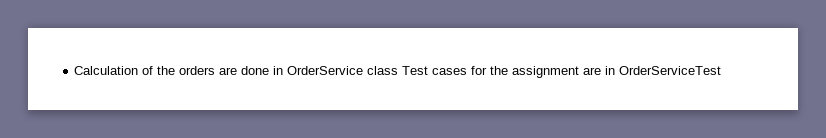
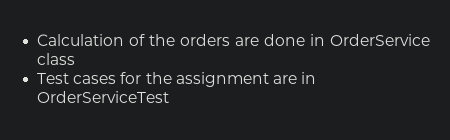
- Calculation of the orders are done in OrderService class Test cases for the assignment are in OrderServiceTest
+ Calculation of the orders are done in OrderService class
+ Test cases for the assignment are in OrderServiceTest

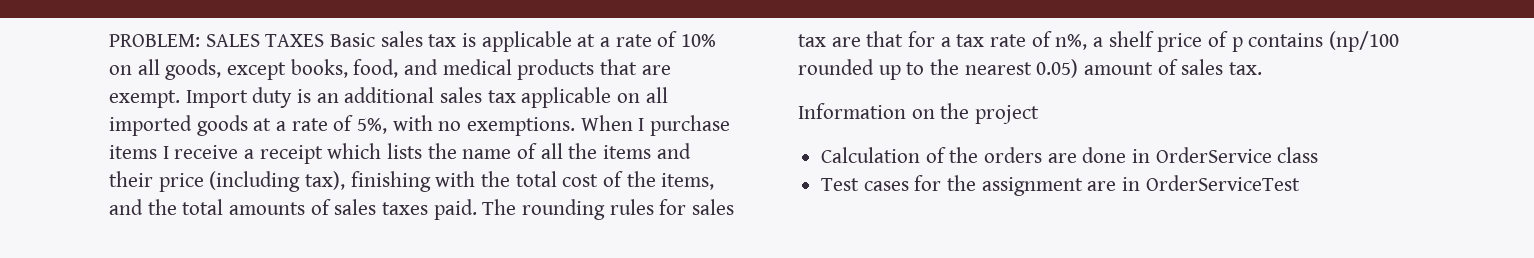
+ PROBLEM: SALES TAXES Basic sales tax is applicable at a rate of 10% on all goods, except books, food, and medical products that are exempt. Import duty is an additional sales tax applicable on all imported goods at a rate of 5%, with no exemptions. When I purchase items I receive a receipt which lists the name of all the items and their price (including tax), finishing with the total cost of the items, and the total amounts of sales taxes paid. The rounding rules for sales tax are that for a tax rate of n%, a shelf price of p contains (np/100 rounded up to the nearest 0.05) amount of sales tax.
+ Information on the project

